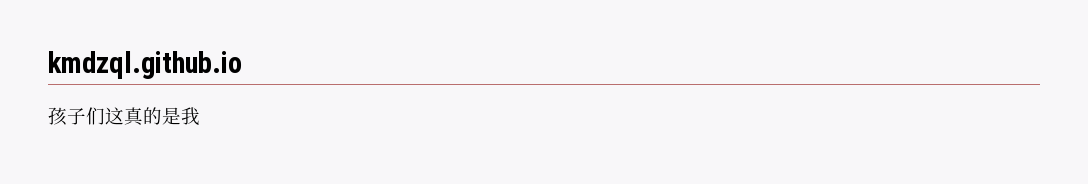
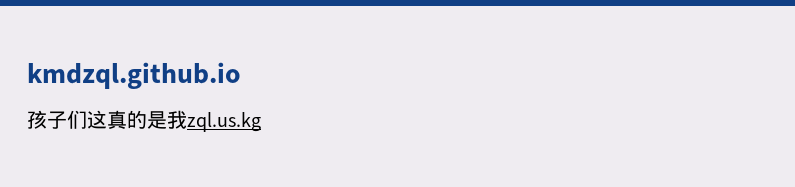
- 孩子们这真的是我
+ 孩子们这真的是我zql.us.kg

